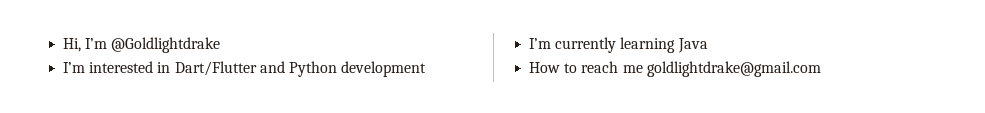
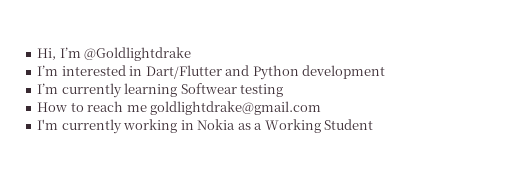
- I’m currently learning Java
+ I’m currently learning Softwear testing
+ I'm currently working in Nokia as a Working Student

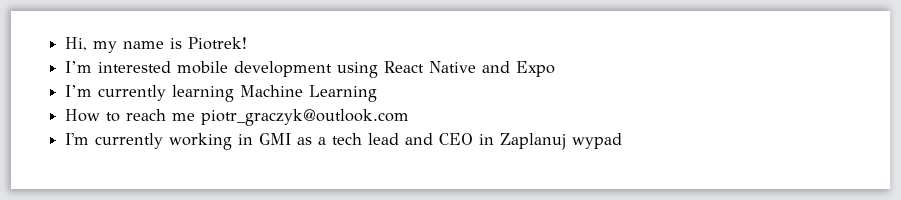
- Hi, I’m @Goldlightdrake
- I’m interested in Dart/Flutter and Python development
+ Hi, my name is Piotrek!
+ I’m interested mobile development using React Native and Expo
- I’m currently learning Softwear testing
+ I’m currently learning Machine Learning
- How to reach me goldlightdrake@gmail.com
+ How to reach me piotr_graczyk@outlook.com
- I'm currently working in Nokia as a Working Student
+ I'm currently working in GMI as a tech lead and CEO in Zaplanuj wypad

